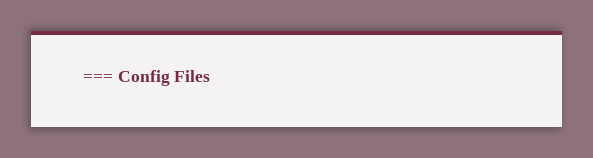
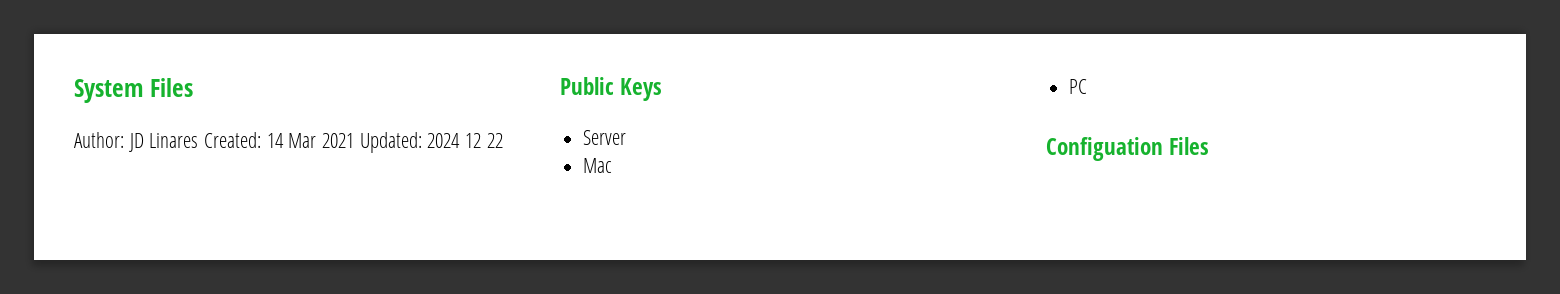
- === Config Files
+ System Files
+ Author: JD Linares Created: 14 Mar 2021 Updated: 2024 12 22
+ Public Keys
+ Server
+ Mac
+ PC
+ Configuation Files

